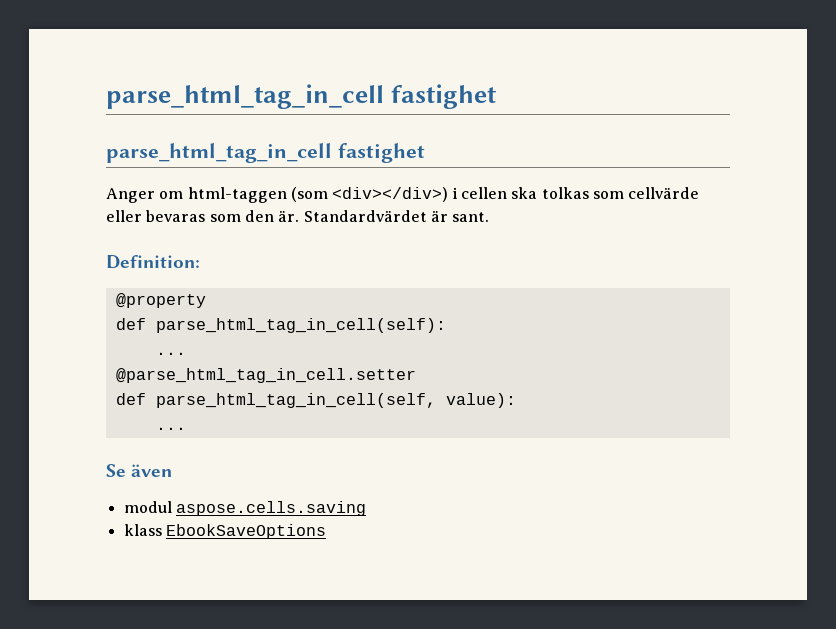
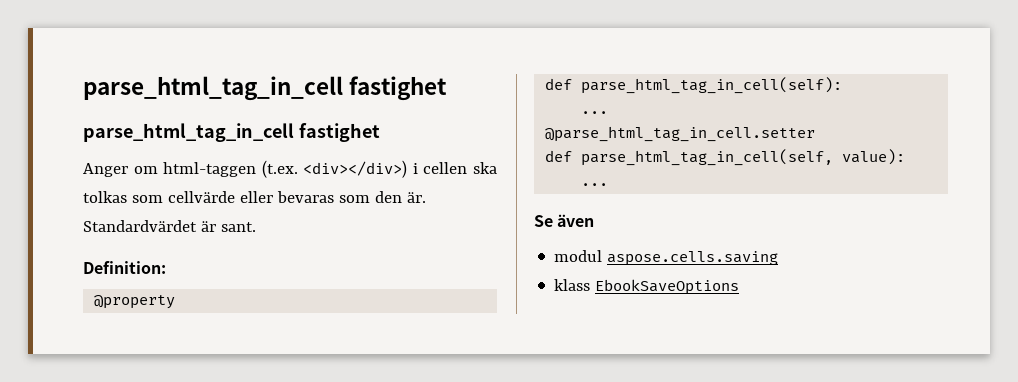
- Anger om html-taggen (som <div></div>) i cellen ska tolkas som cellvärde eller bevaras som den är.
+ Anger om html-taggen (t.ex. <div></div>) i cellen ska tolkas som cellvärde eller bevaras som den är.

